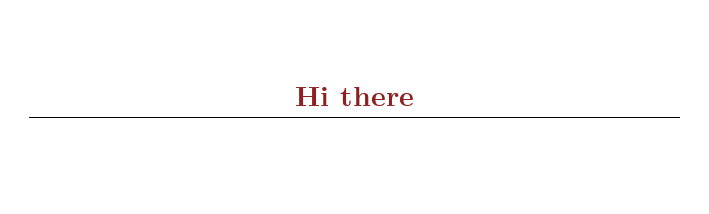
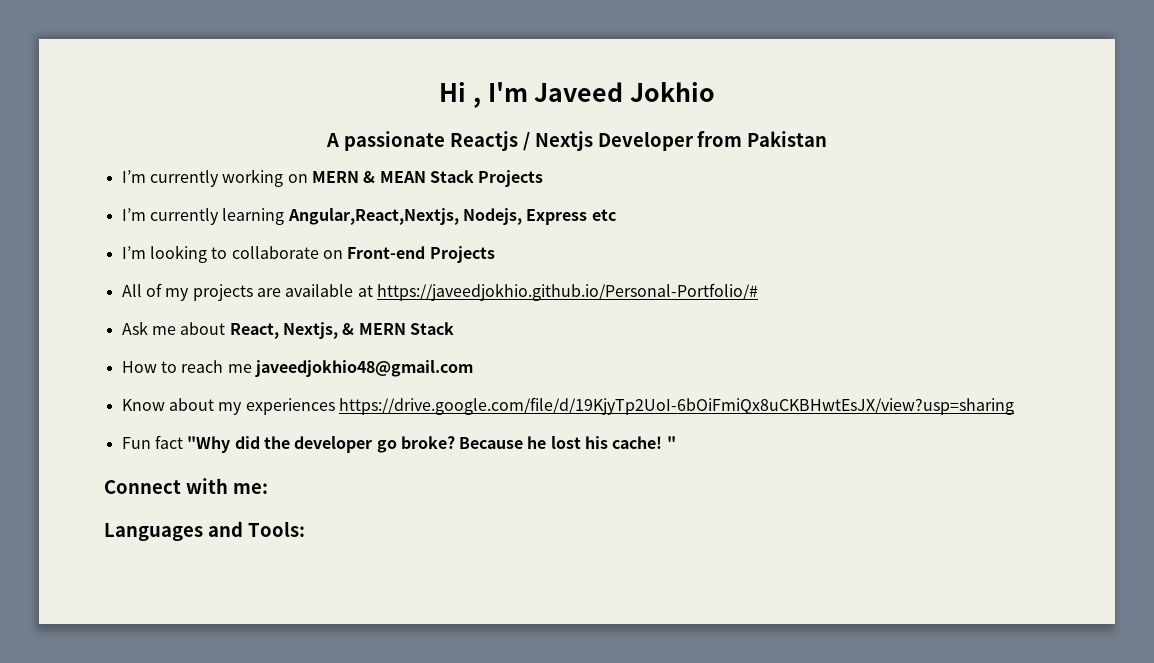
- Hi there
+ Hi , I'm Javeed Jokhio
+ A passionate Reactjs / Nextjs Developer from Pakistan
+ I’m currently working on MERN & MEAN Stack Projects
+ I’m currently learning Angular,React,Nextjs, Nodejs, Express etc
+ I’m looking to collaborate on Front-end Projects
+ All of my projects are available at https://javeedjokhio.github.io/Personal-Portfolio/#
+ Ask me about React, Nextjs, & MERN Stack
+ How to reach me javeedjokhio48@gmail.com
+ Know about my experiences https://drive.google.com/file/d/19KjyTp2UoI-6bOiFmiQx8uCKBHwtEsJX/view?usp=sharing
+ Fun fact "Why did the developer go broke? Because he lost his cache! "
+ Connect with me:
+ Languages and Tools:

